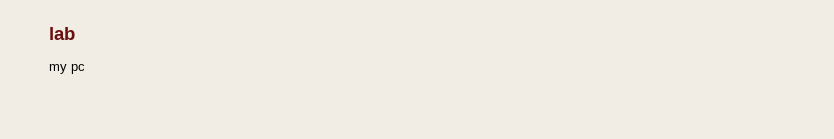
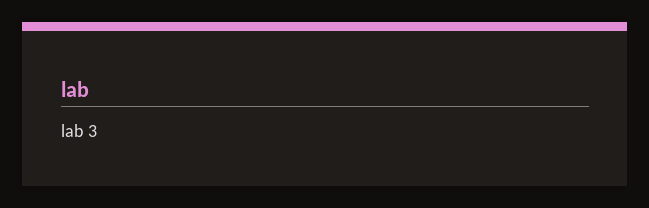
- my pc
+ lab 3

